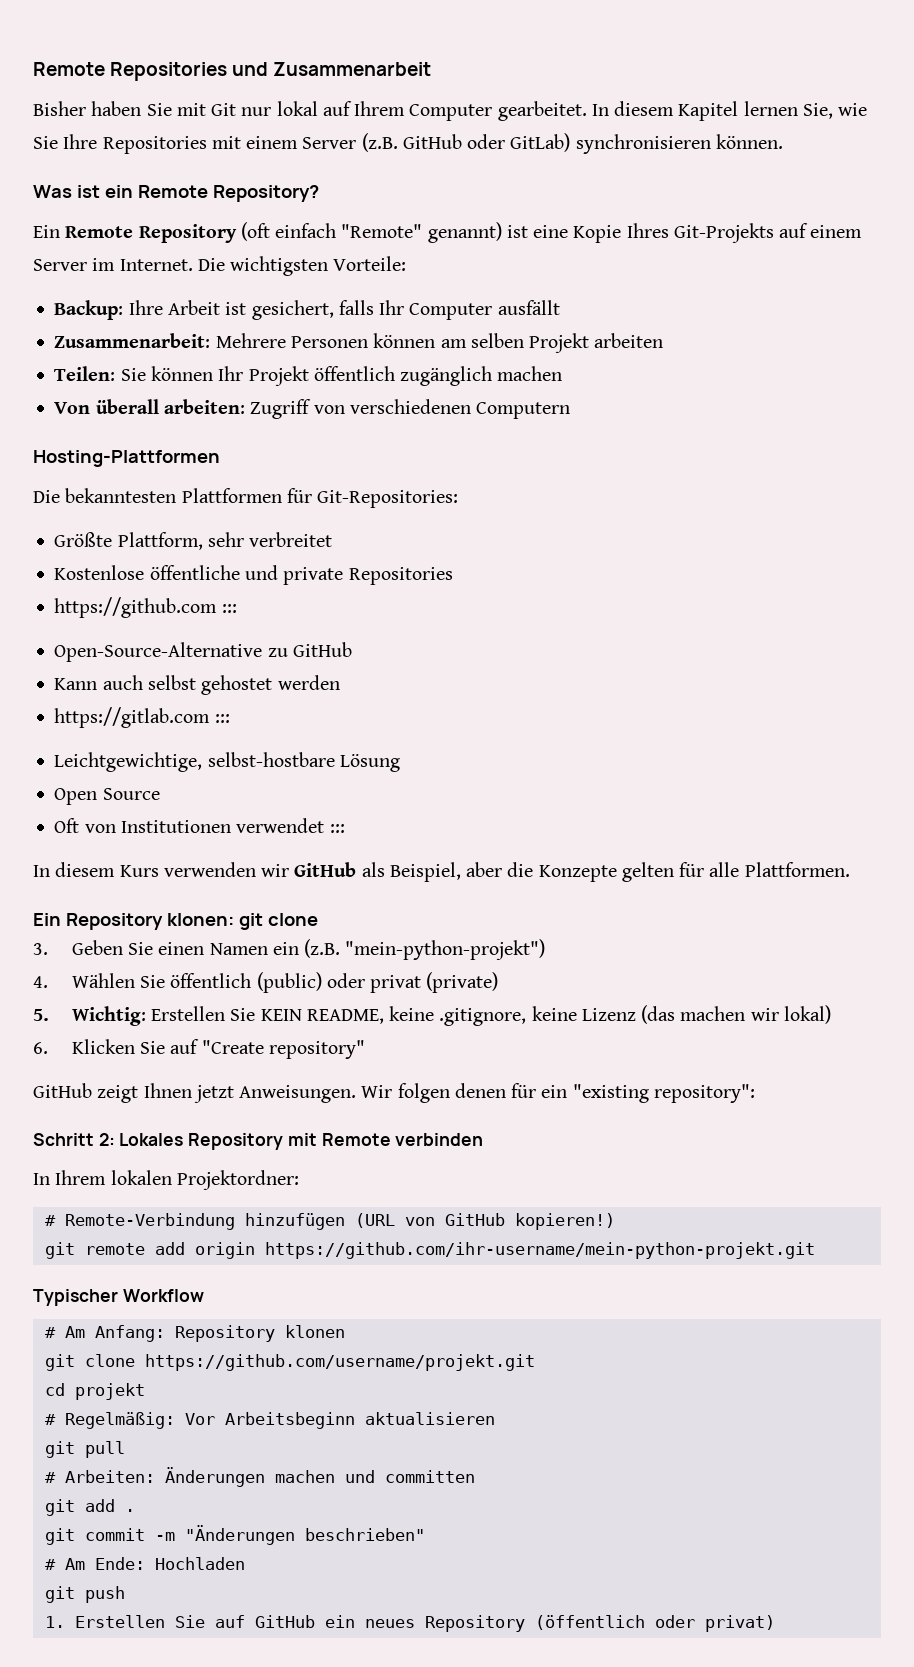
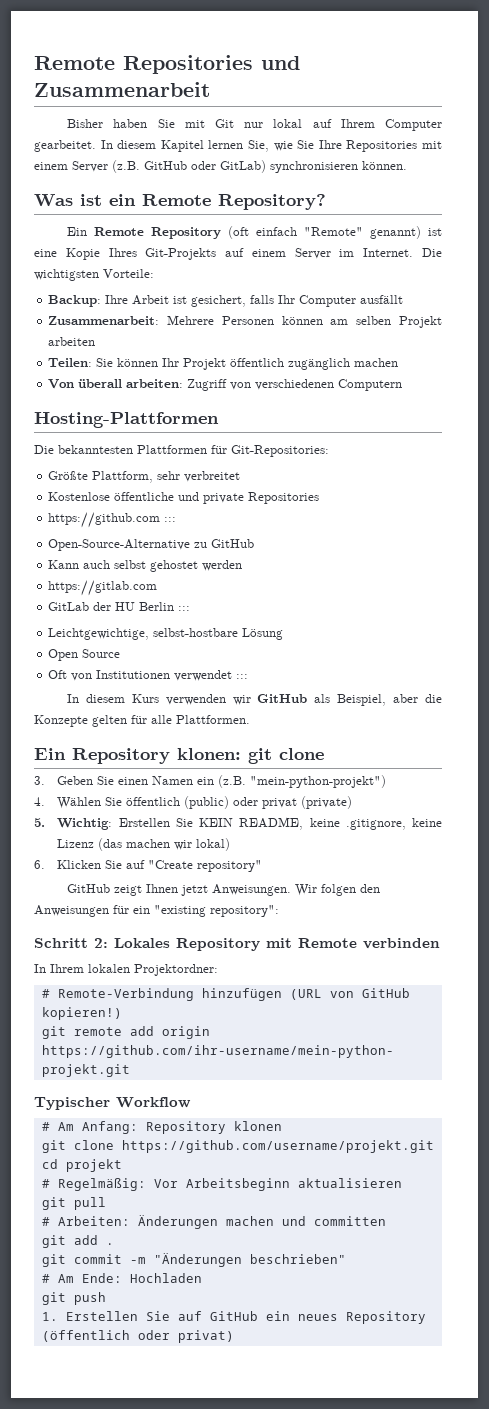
- https://gitlab.com :::
+ https://gitlab.com
+ GitLab der HU Berlin :::
- Wir folgen denen für ein "existing repository":
+ Wir folgen den Anweisungen für ein "existing repository":

